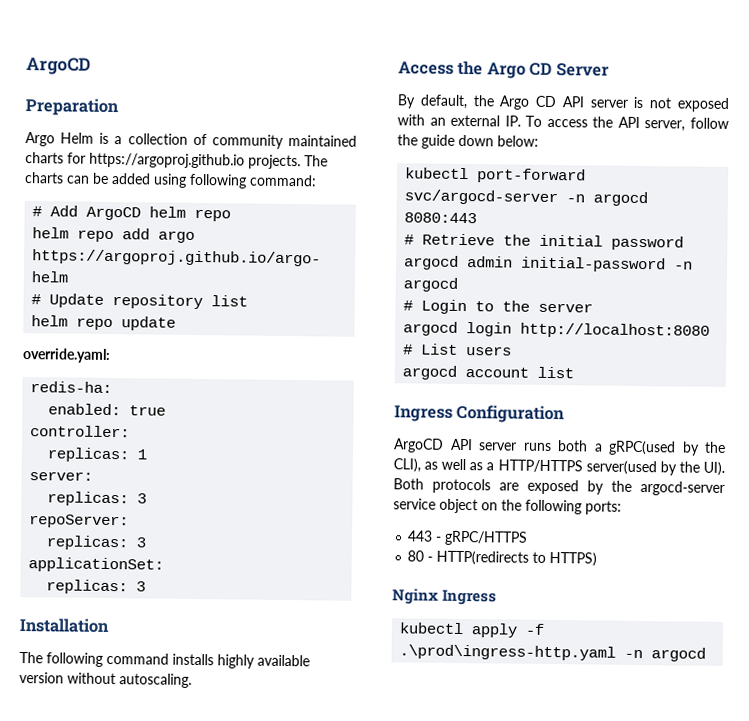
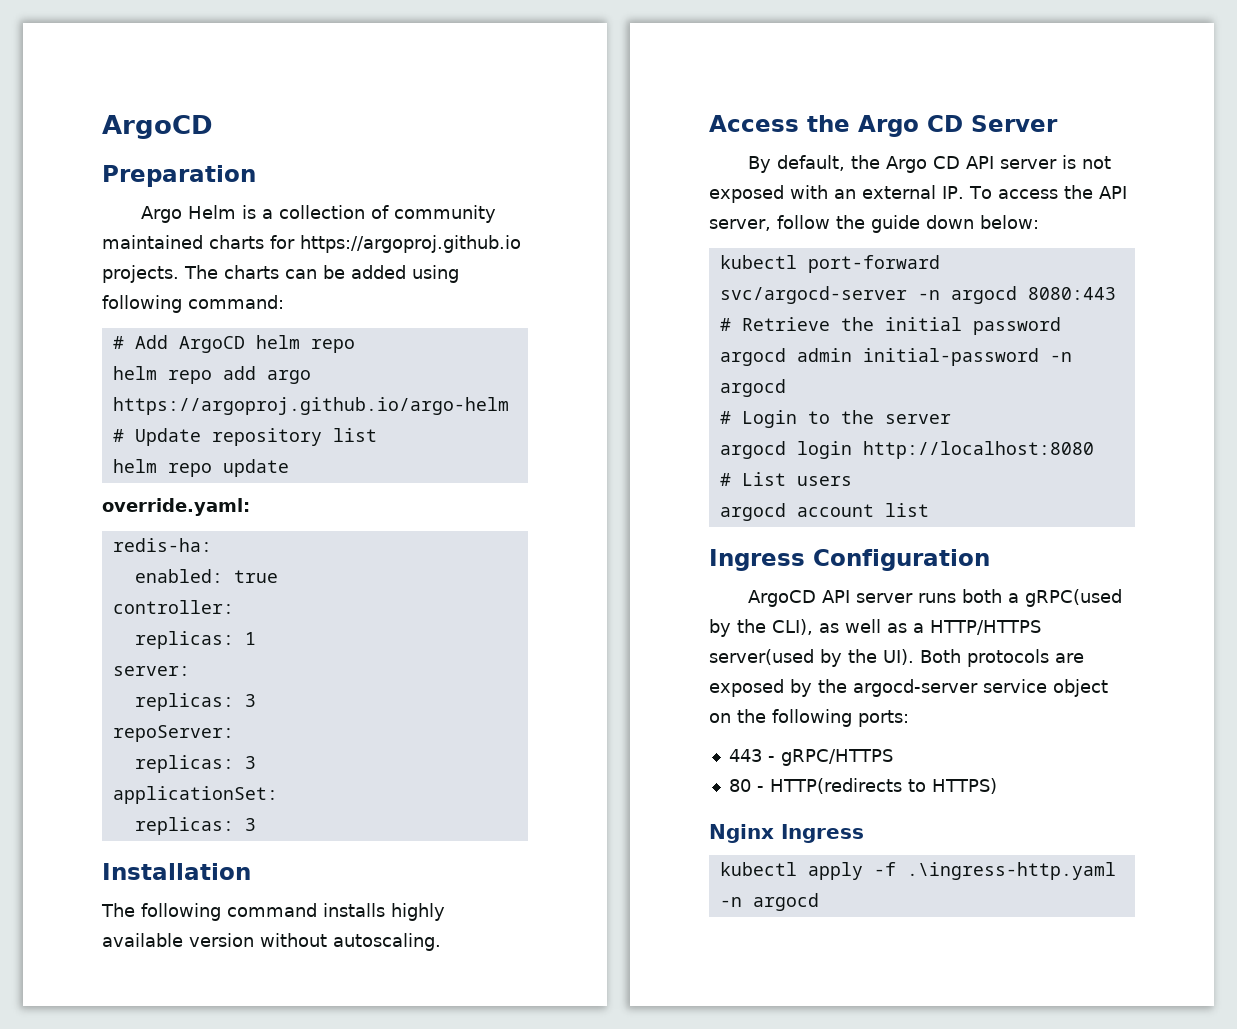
- kubectl apply -f .\prod\ingress-http.yaml -n argocd
+ kubectl apply -f .\ingress-http.yaml -n argocd

